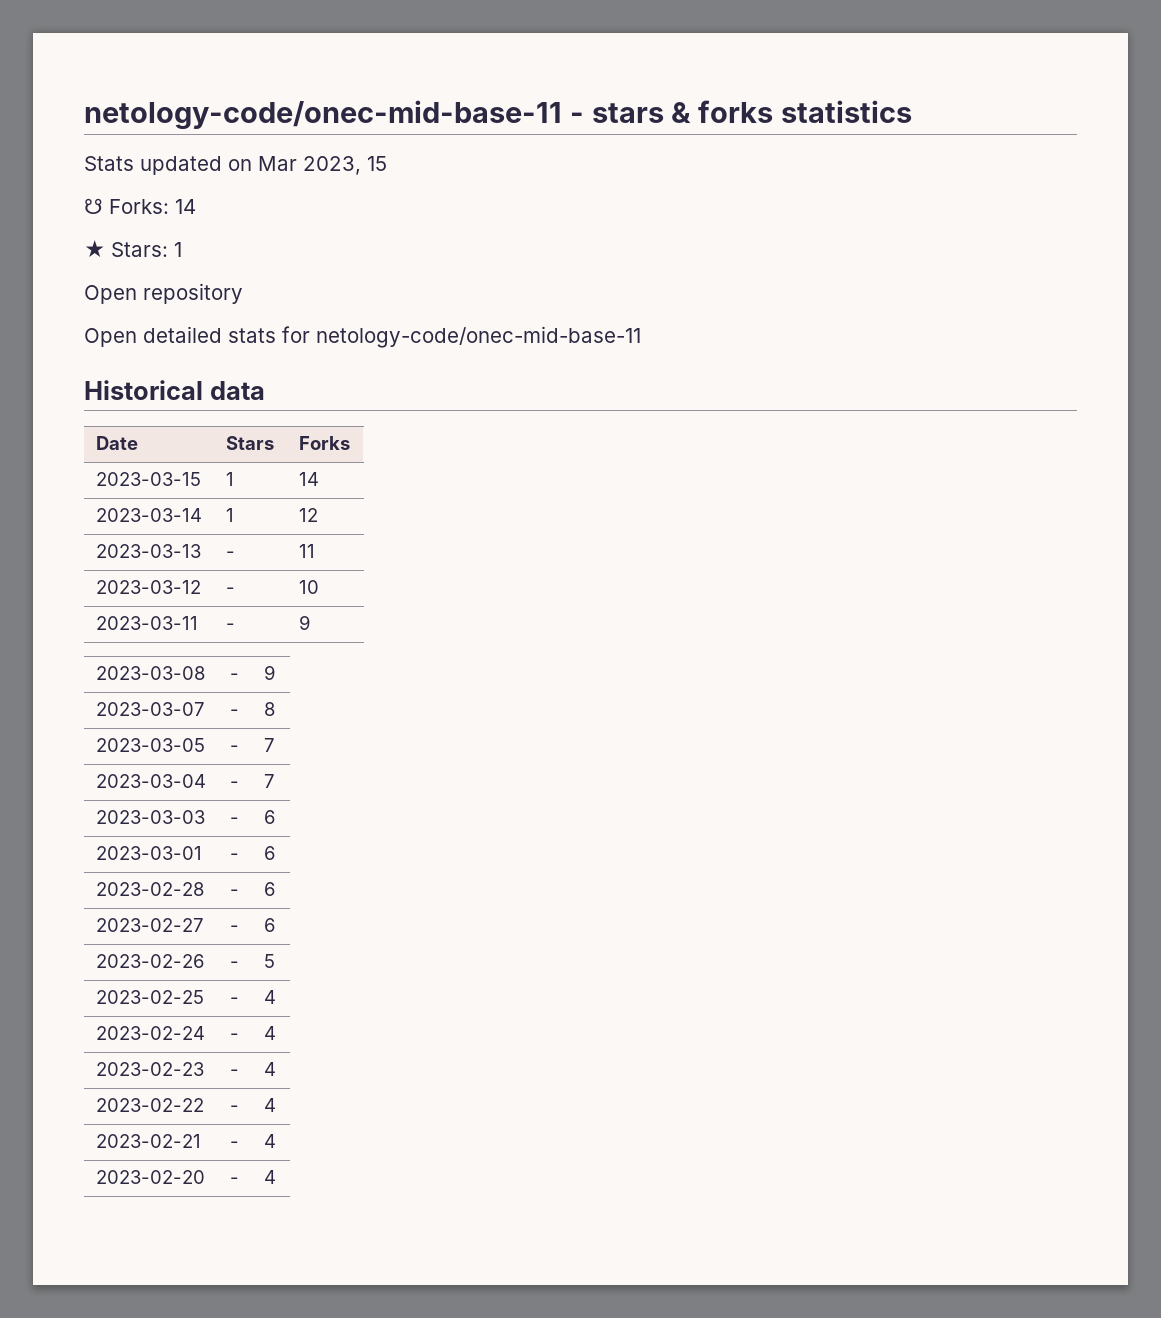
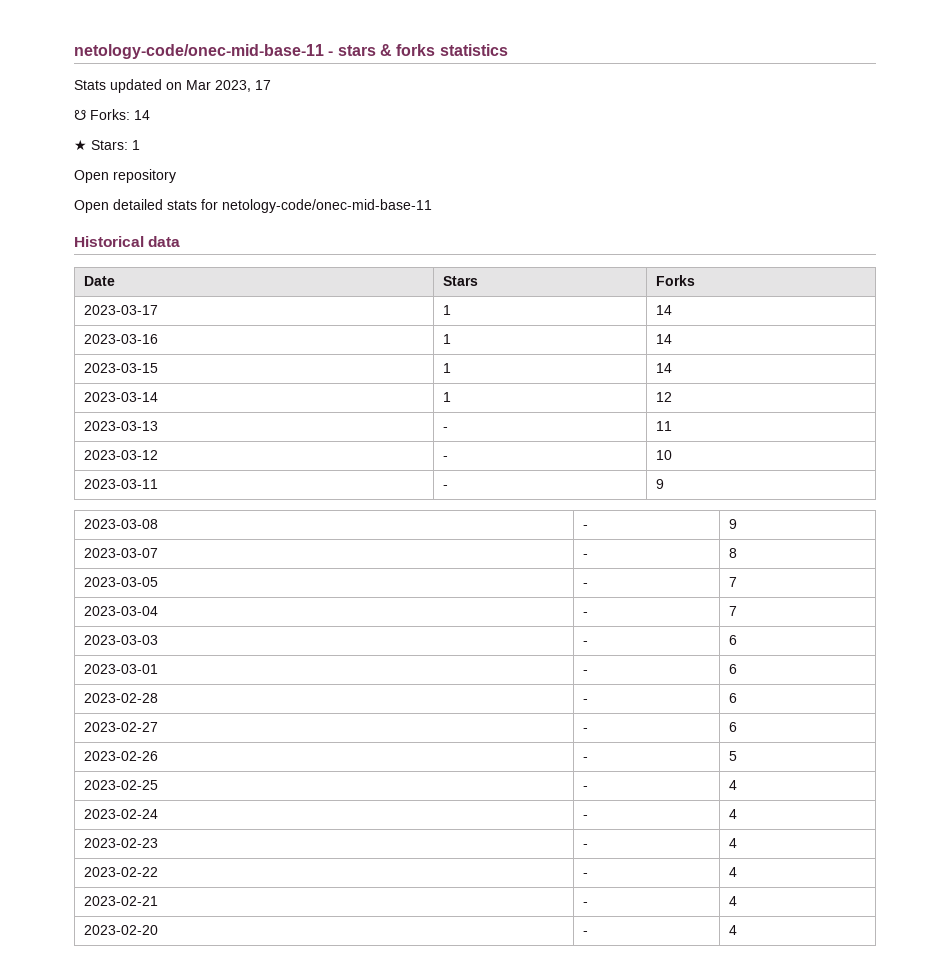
- Stats updated on Mar 2023, 15
+ Stats updated on Mar 2023, 17
+ 2023-03-17 | 1 | 14
+ 2023-03-16 | 1 | 14

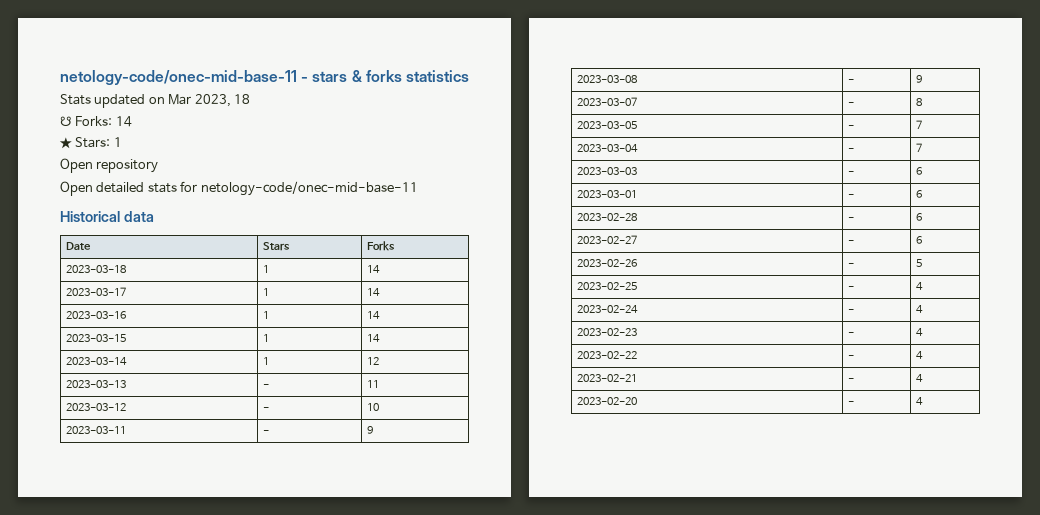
- Stats updated on Mar 2023, 17
+ Stats updated on Mar 2023, 18
+ 2023-03-18 | 1 | 14

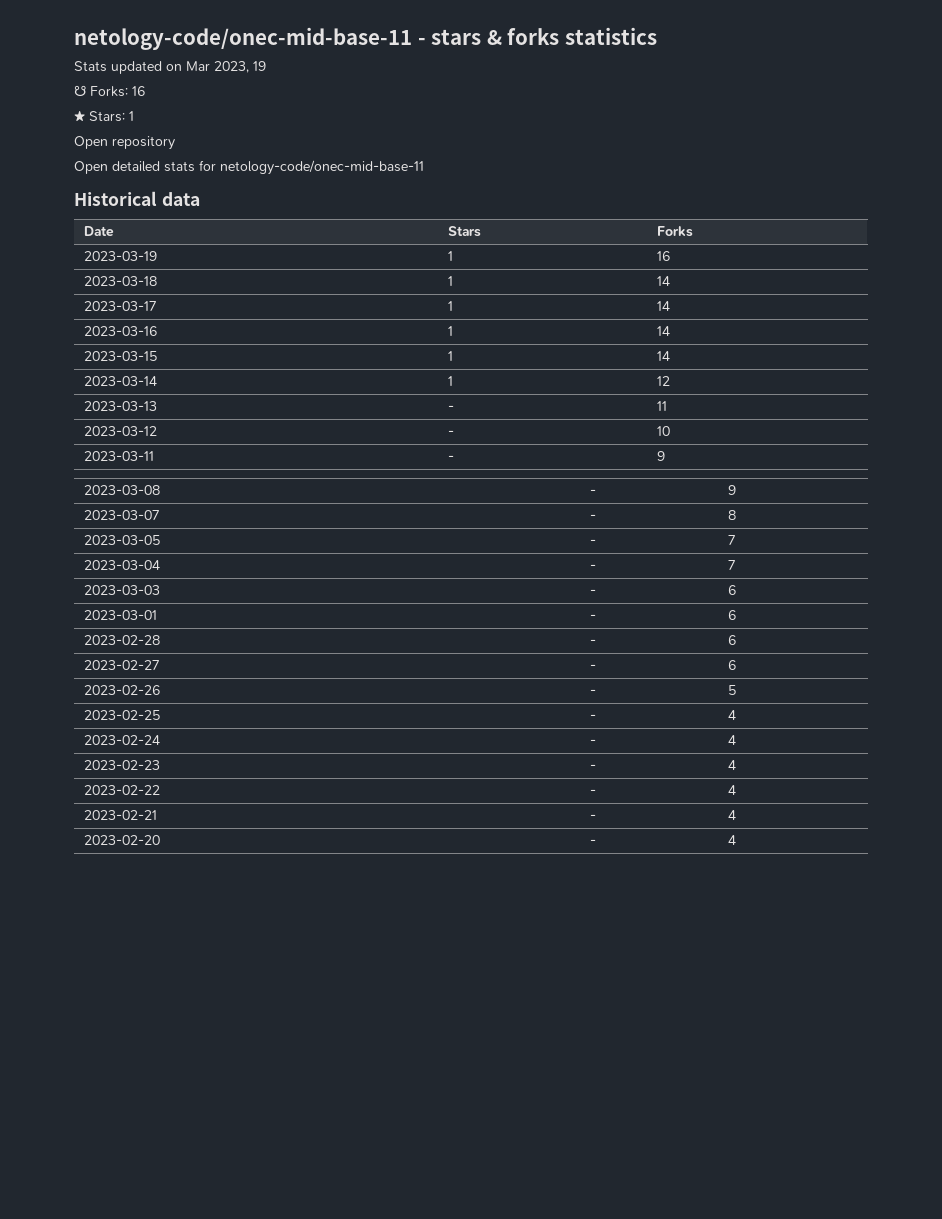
- Stats updated on Mar 2023, 18
+ Stats updated on Mar 2023, 19
- ☋ Forks: 14
+ ☋ Forks: 16
+ 2023-03-19 | 1 | 16

